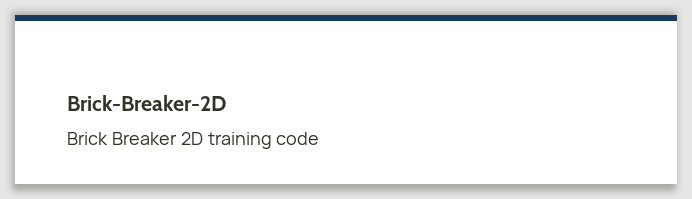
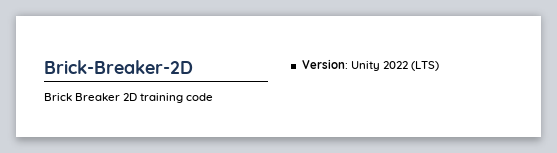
+ Version: Unity 2022 (LTS)

